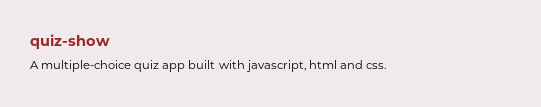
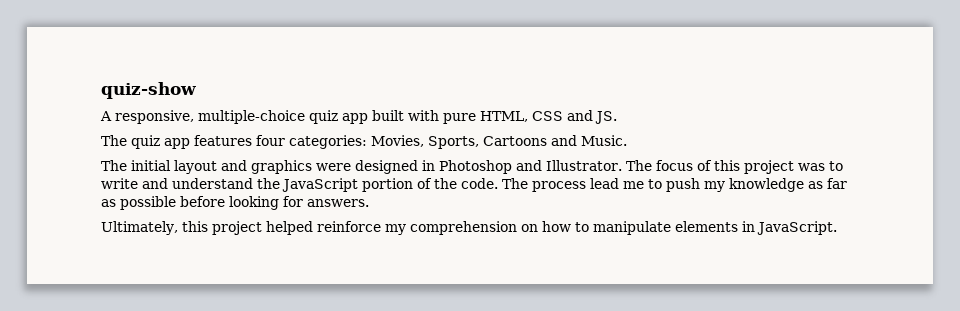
- A multiple-choice quiz app built with javascript, html and css.
+ A responsive, multiple-choice quiz app built with pure HTML, CSS and JS.
+ The quiz app features four categories: Movies, Sports, Cartoons and Music.
+ The initial layout and graphics were designed in Photoshop and Illustrator. The focus of this project was to write and understand the JavaScript portion of the code. The process lead me to push my knowledge as far as possible before looking for answers.
+ Ultimately, this project helped reinforce my comprehension on how to manipulate elements in JavaScript.

